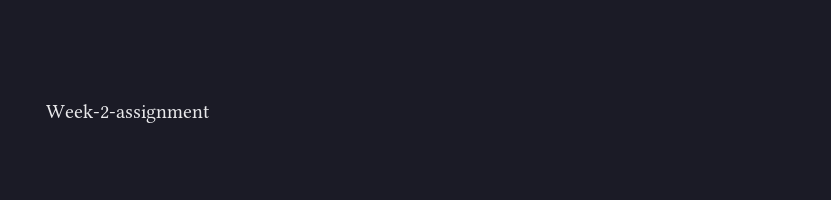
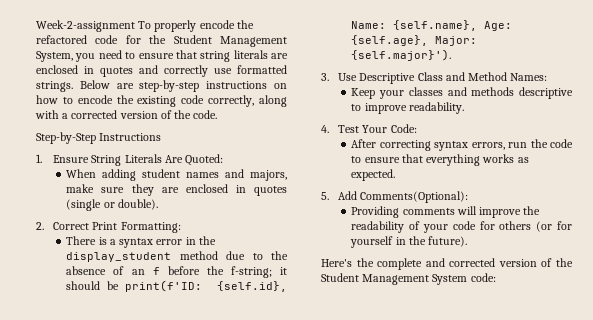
- Week-2-assignment
+ Week-2-assignment To properly encode the refactored code for the Student Management System, you need to ensure that string literals are enclosed in quotes and correctly use formatted strings. Below are step-by-step instructions on how to encode the existing code correctly, along with a corrected version of the code.
+ Step-by-Step Instructions
+ 1. Ensure String Literals Are Quoted:
+ When adding student names and majors, make sure they are enclosed in quotes (single or double).
+ 2. Correct Print Formatting:
+ There is a syntax error in the display_student method due to the absence of an f before the f-string; it should be print(f'ID: {self.id}, Name: {self.name}, Age: {self.age}, Major: {self.major}').
+ 3. Use Descriptive Class and Method Names:
+ Keep your classes and methods descriptive to improve readability.
+ 4. Test Your Code:
+ After correcting syntax errors, run the code to ensure that everything works as expected.
+ 5. Add Comments(Optional):
+ Providing comments will improve the readability of your code for others (or for yourself in the future).
+ Here's the complete and corrected version of the Student Management System code:

